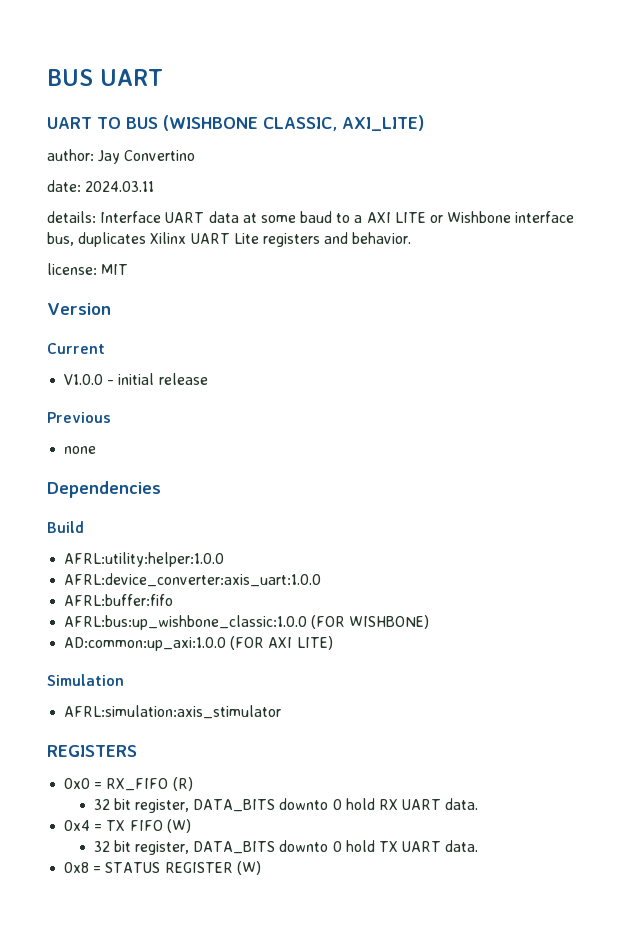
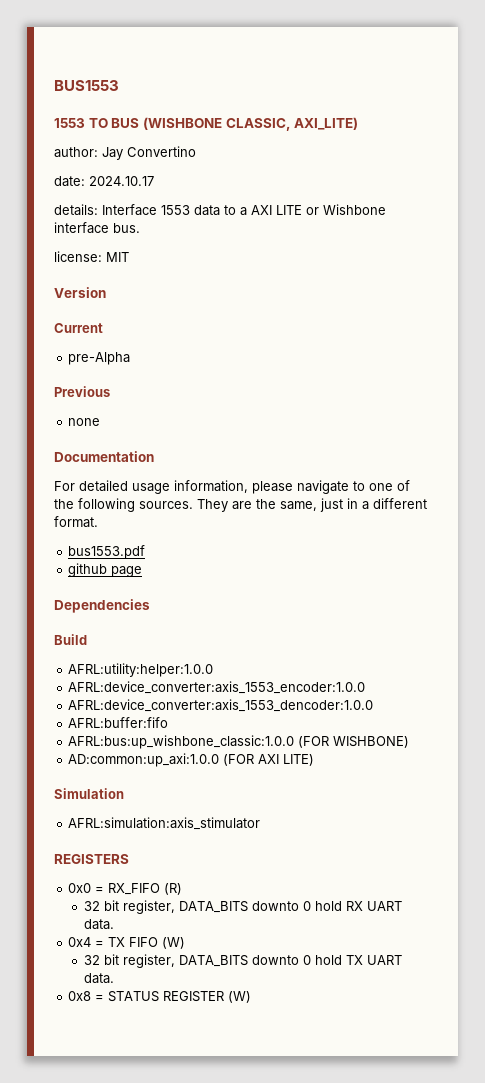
- BUS UART
- UART TO BUS (WISHBONE CLASSIC, AXI_LITE)
+ BUS1553
+ 1553 TO BUS (WISHBONE CLASSIC, AXI_LITE)
- date: 2024.03.11
+ date: 2024.10.17
- details: Interface UART data at some baud to a AXI LITE or Wishbone interface bus, duplicates Xilinx UART Lite registers and behavior.
+ details: Interface 1553 data to a AXI LITE or Wishbone interface bus.
  license: MIT
  Version
  Current
- V1.0.0 - initial release
+ pre-Alpha
  Previous
  none
+ Documentation
+ For detailed usage information, please navigate to one of the following sources. They are the same, just in a different format.
+ bus1553.pdf
+ github page
- AFRL:device_converter:axis_uart:1.0.0
+ AFRL:device_converter:axis_1553_encoder:1.0.0
+ AFRL:device_converter:axis_1553_dencoder:1.0.0

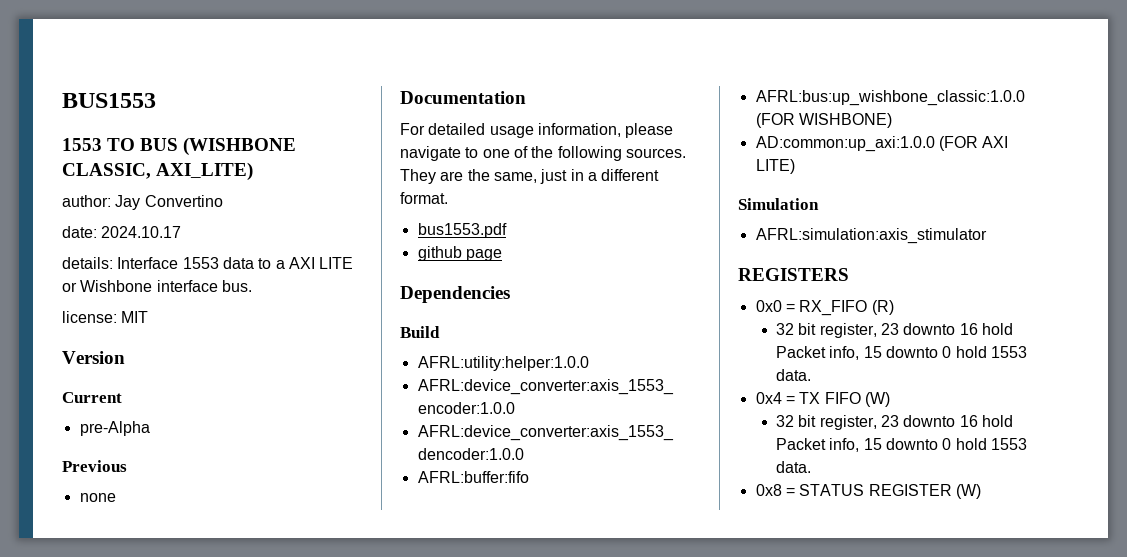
  0x0 = RX_FIFO (R)
- 32 bit register, DATA_BITS downto 0 hold RX UART data.
+ 32 bit register, 23 downto 16 hold Packet info, 15 downto 0 hold 1553 data.
  0x4 = TX FIFO (W)
- 32 bit register, DATA_BITS downto 0 hold TX UART data.
+ 32 bit register, 23 downto 16 hold Packet info, 15 downto 0 hold 1553 data.

